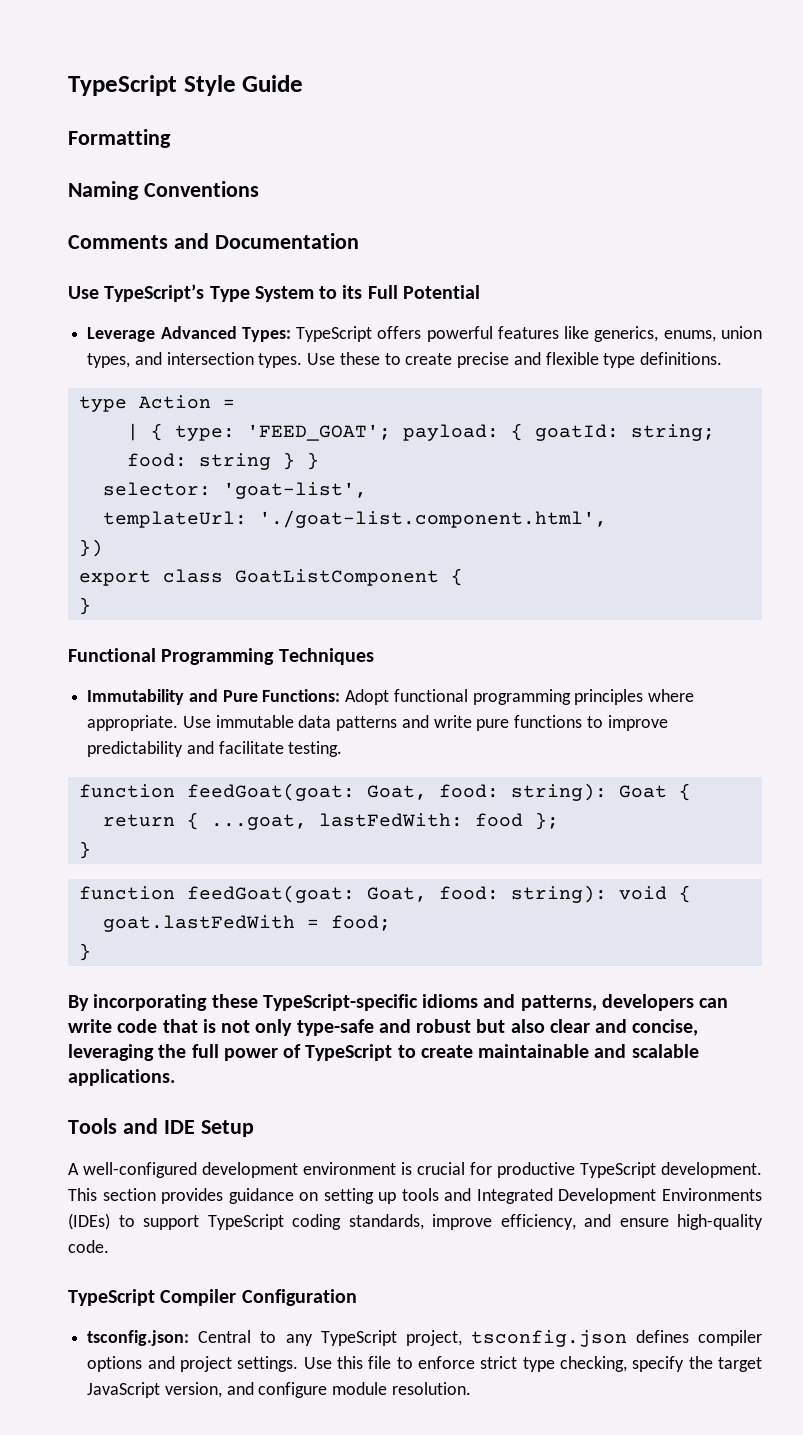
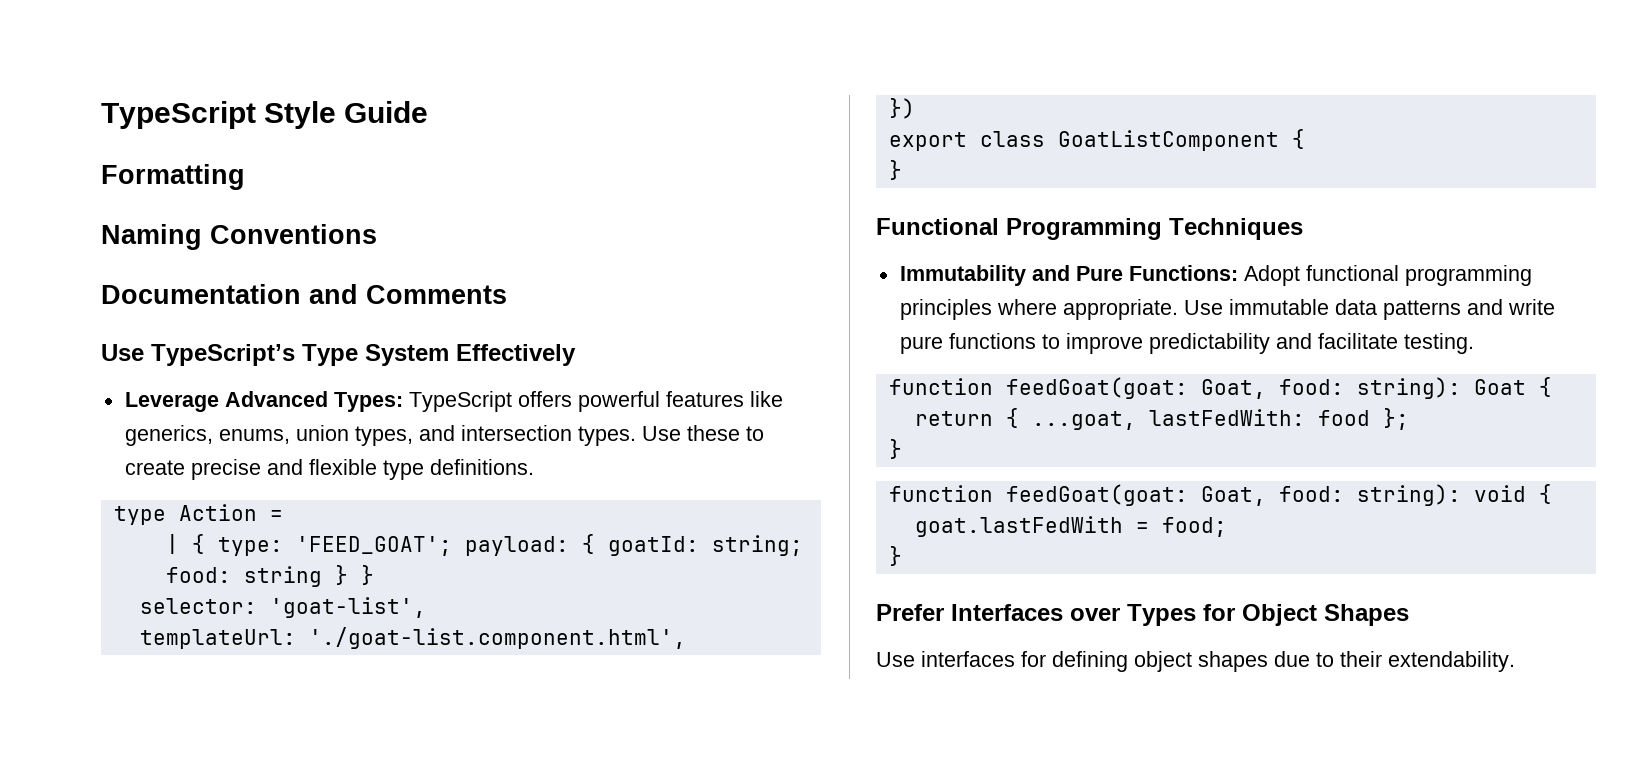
- Comments and Documentation
+ Documentation and Comments
- Use TypeScript’s Type System to its Full Potential
+ Use TypeScript’s Type System Effectively
- By incorporating these TypeScript-specific idioms and patterns, developers can write code that is not only type-safe and robust but also clear and concise, leveraging the full power of TypeScript to create maintainable and scalable applications.
- Tools and IDE Setup
- A well-configured development environment is crucial for productive TypeScript development. This section provides guidance on setting up tools and Integrated Development Environments (IDEs) to support TypeScript coding standards, improve efficiency, and ensure high-quality code.
- TypeScript Compiler Configuration
- tsconfig.json: Central to any TypeScript project, tsconfig.json defines compiler options and project settings. Use this file to enforce strict type checking, specify the target JavaScript version, and configure module resolution.
+ Prefer Interfaces over Types for Object Shapes
+ Use interfaces for defining object shapes due to their extendability.

